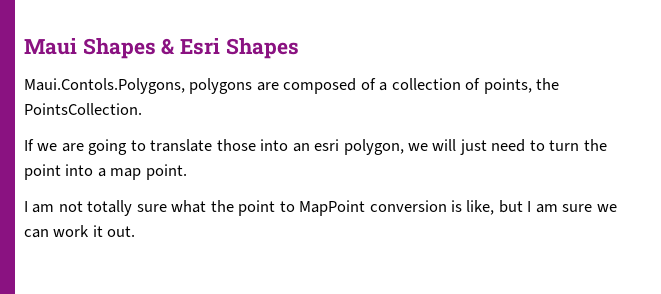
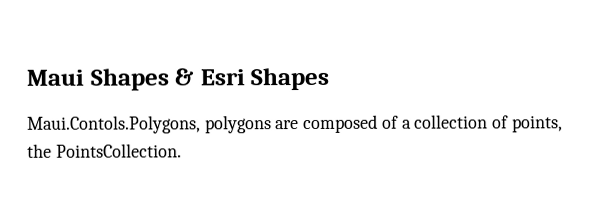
- If we are going to translate those into an esri polygon, we will just need to turn the point into a map point.
- I am not totally sure what the point to MapPoint conversion is like, but I am sure we can work it out.

